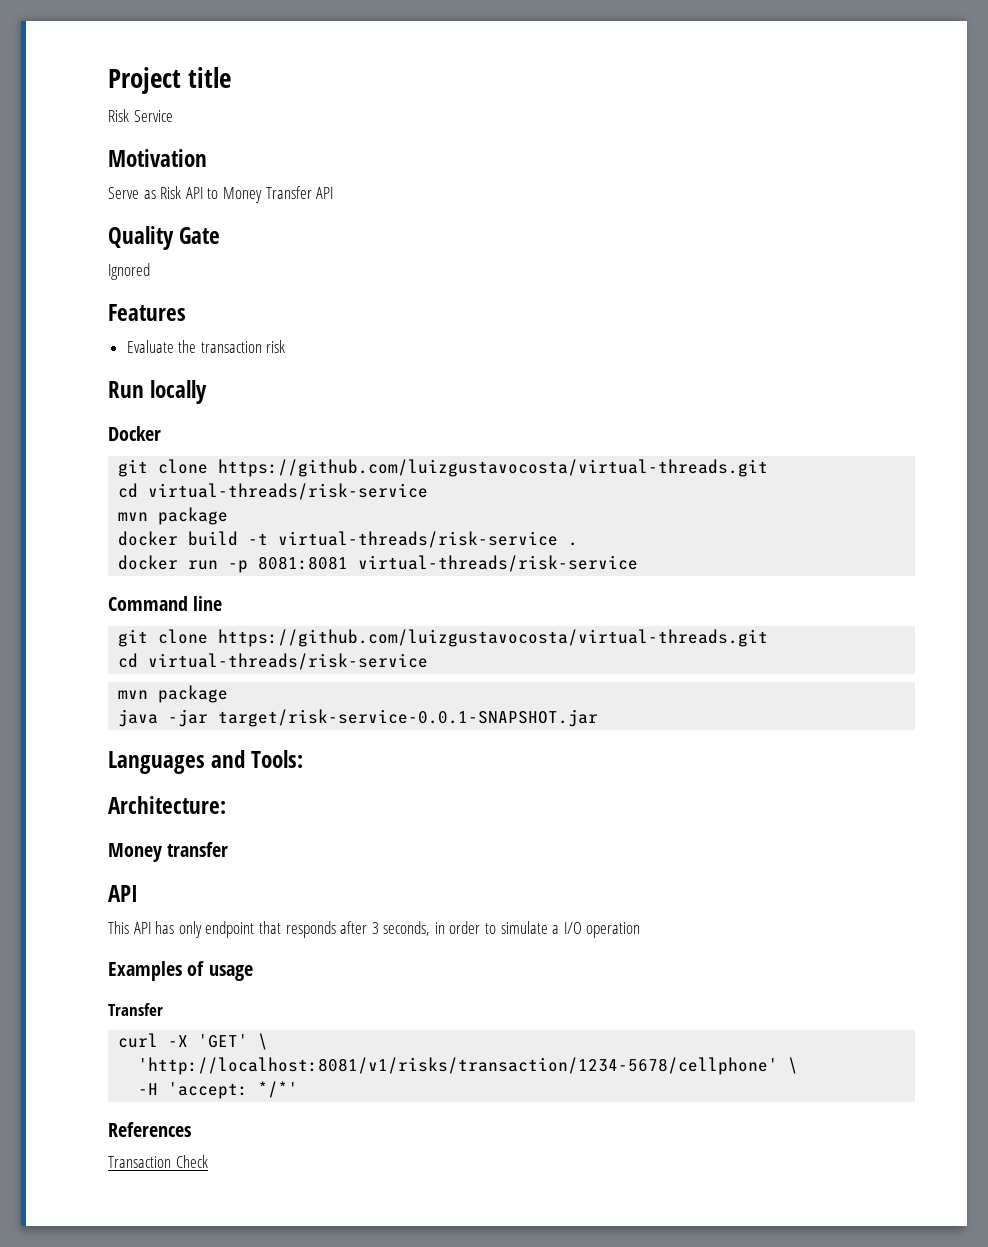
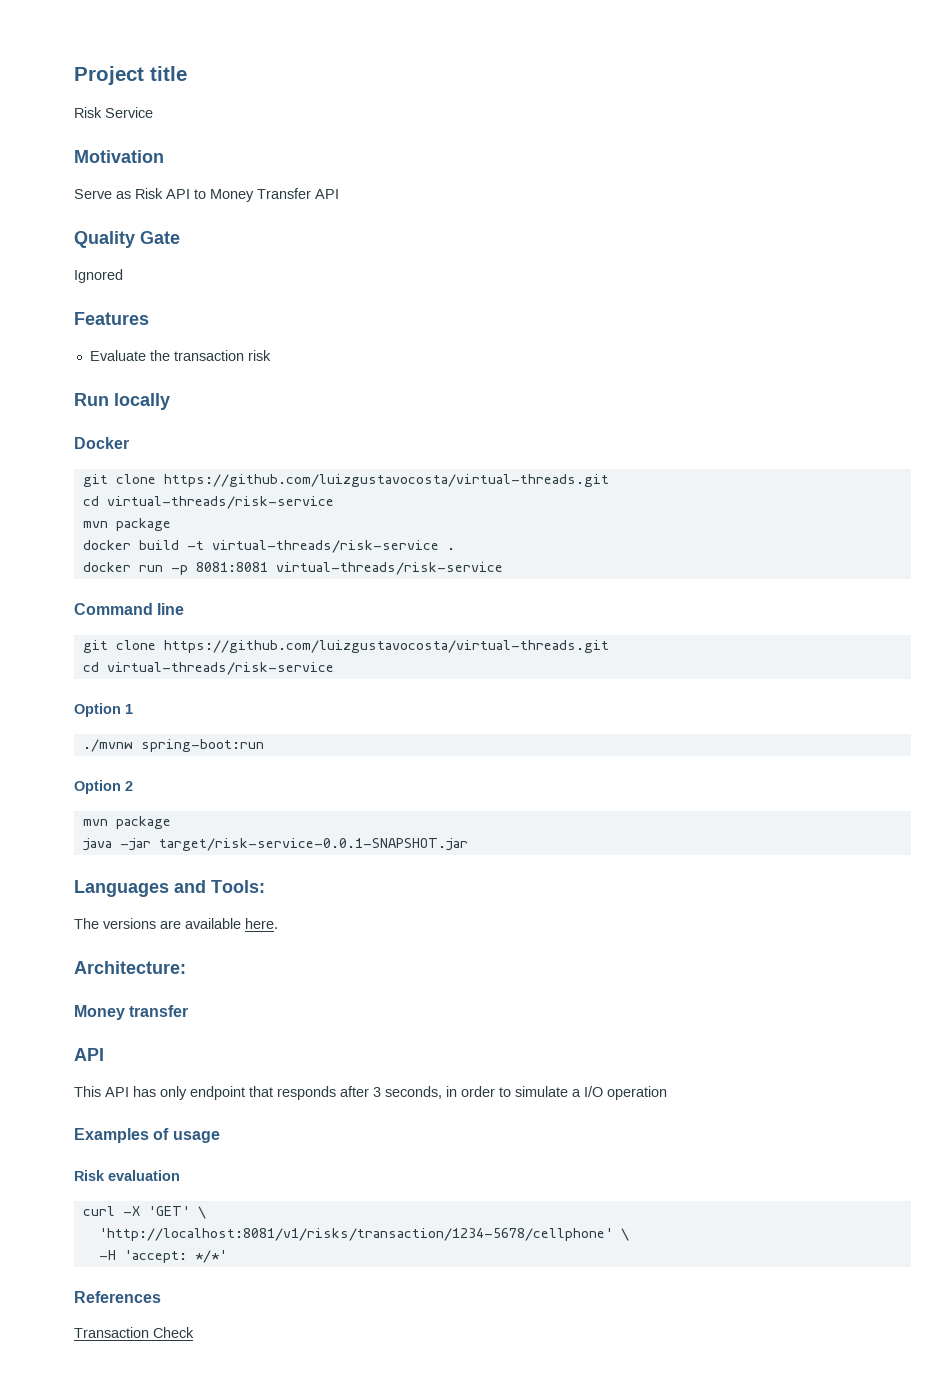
+ Option 1
+ ./mvnw spring-boot:run
+ Option 2
+ The versions are available here.
  Examples of usage
- Transfer
+ Risk evaluation

